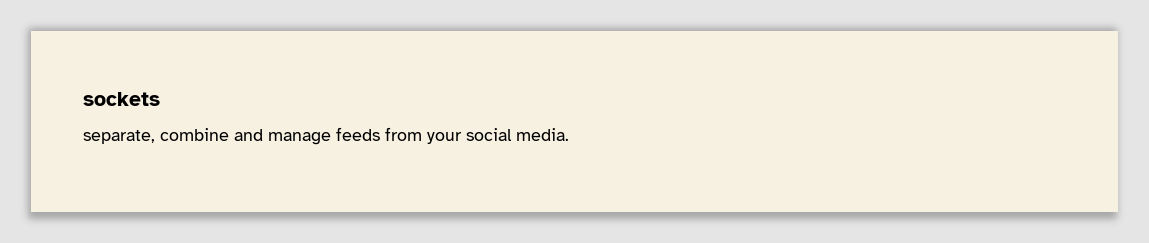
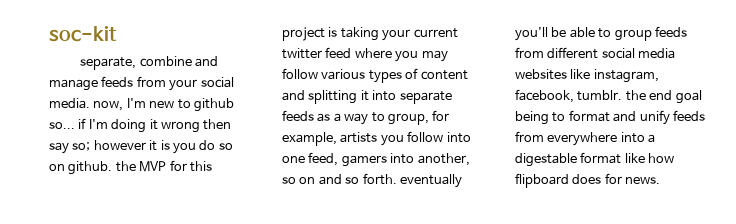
- sockets
+ soc-kit
- separate, combine and manage feeds from your social media.
+ separate, combine and manage feeds from your social media. now, I'm new to github so... if I'm doing it wrong then say so; however it is you do so on github. the MVP for this project is taking your current twitter feed where you may follow various types of content and splitting it into separate feeds as a way to group, for example, artists you follow into one feed, gamers into another, so on and so forth. eventually you'll be able to group feeds from different social media websites like instagram, facebook, tumblr. the end goal being to format and unify feeds from everywhere into a digestable format like how flipboard does for news.

